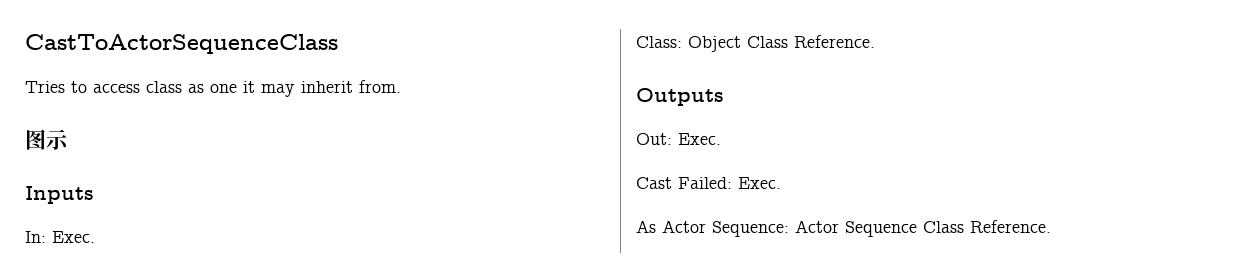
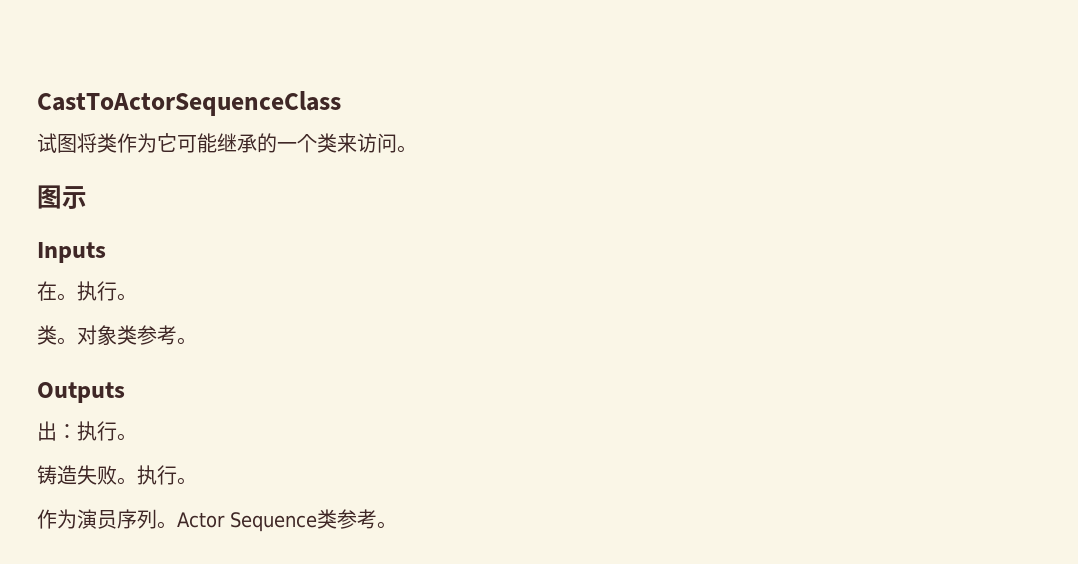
- Tries to access class as one it may inherit from.
+ 试图将类作为它可能继承的一个类来访问。
  图示
  Inputs
- In: Exec.
- Class: Object Class Reference.
+ 在。执行。
+ 类。对象类参考。
  Outputs
- Out: Exec.
- Cast Failed: Exec.
- As Actor Sequence: Actor Sequence Class Reference.
+ 出：执行。
+ 铸造失败。执行。
+ 作为演员序列。Actor Sequence类参考。

